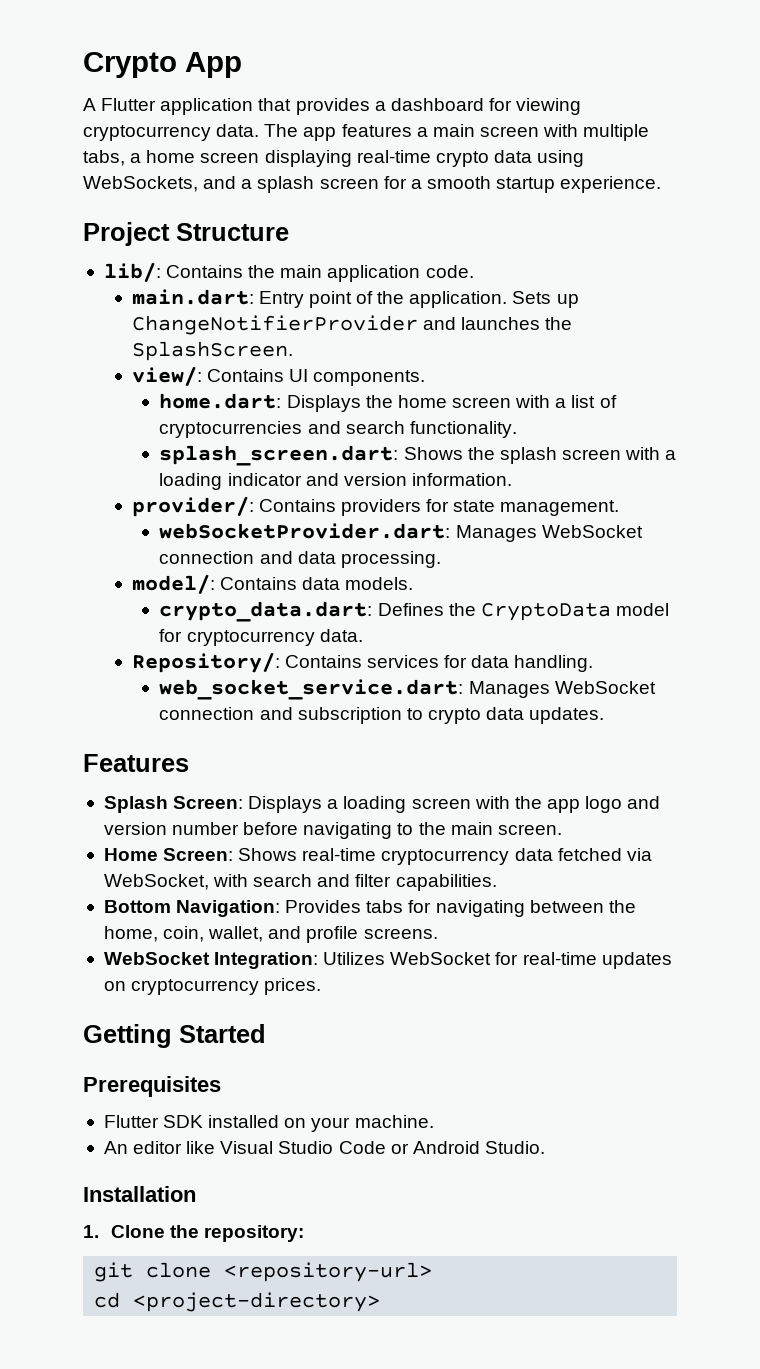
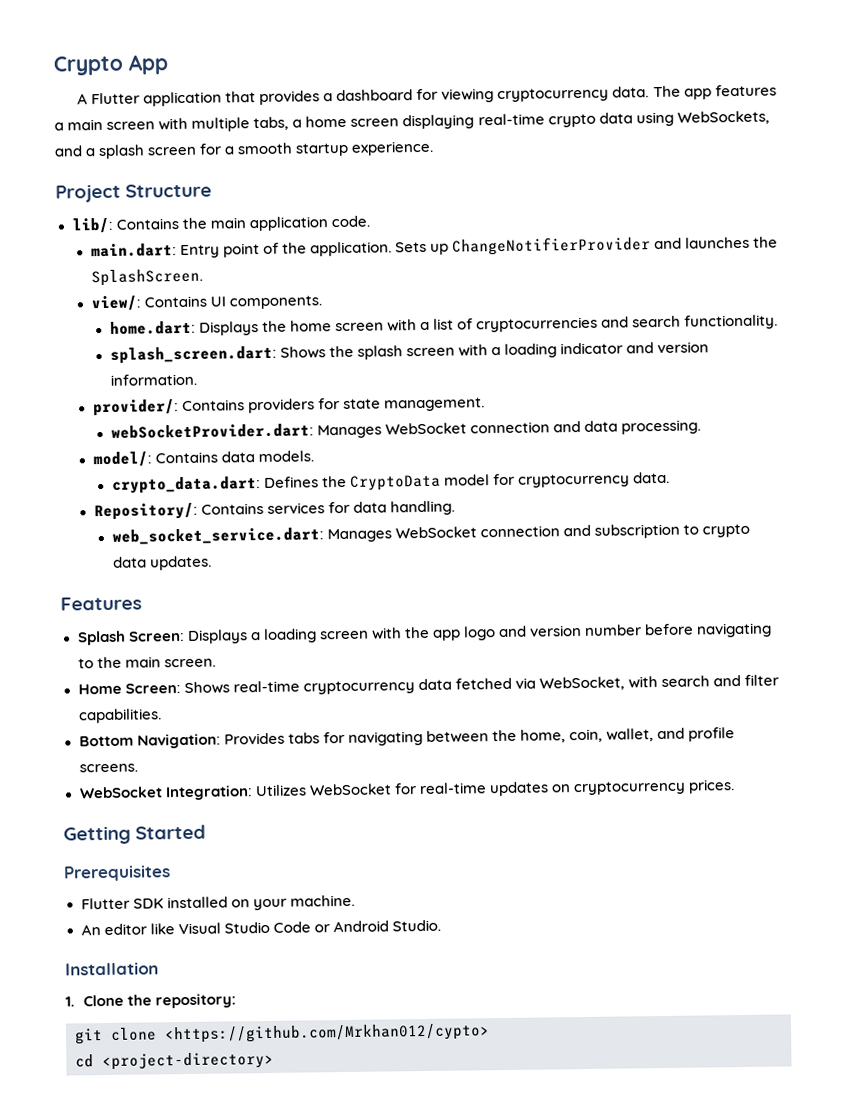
- git clone <repository-url>
+ git clone <https://github.com/Mrkhan012/cypto>

